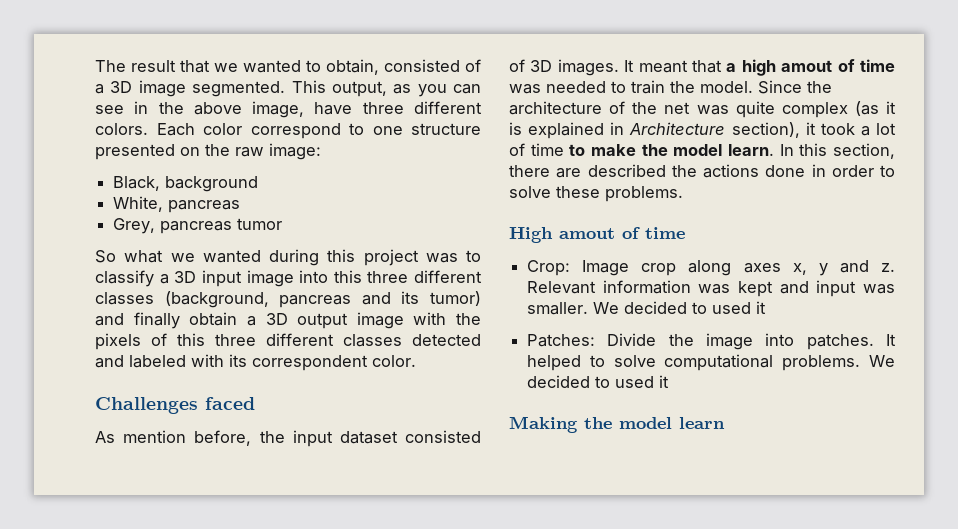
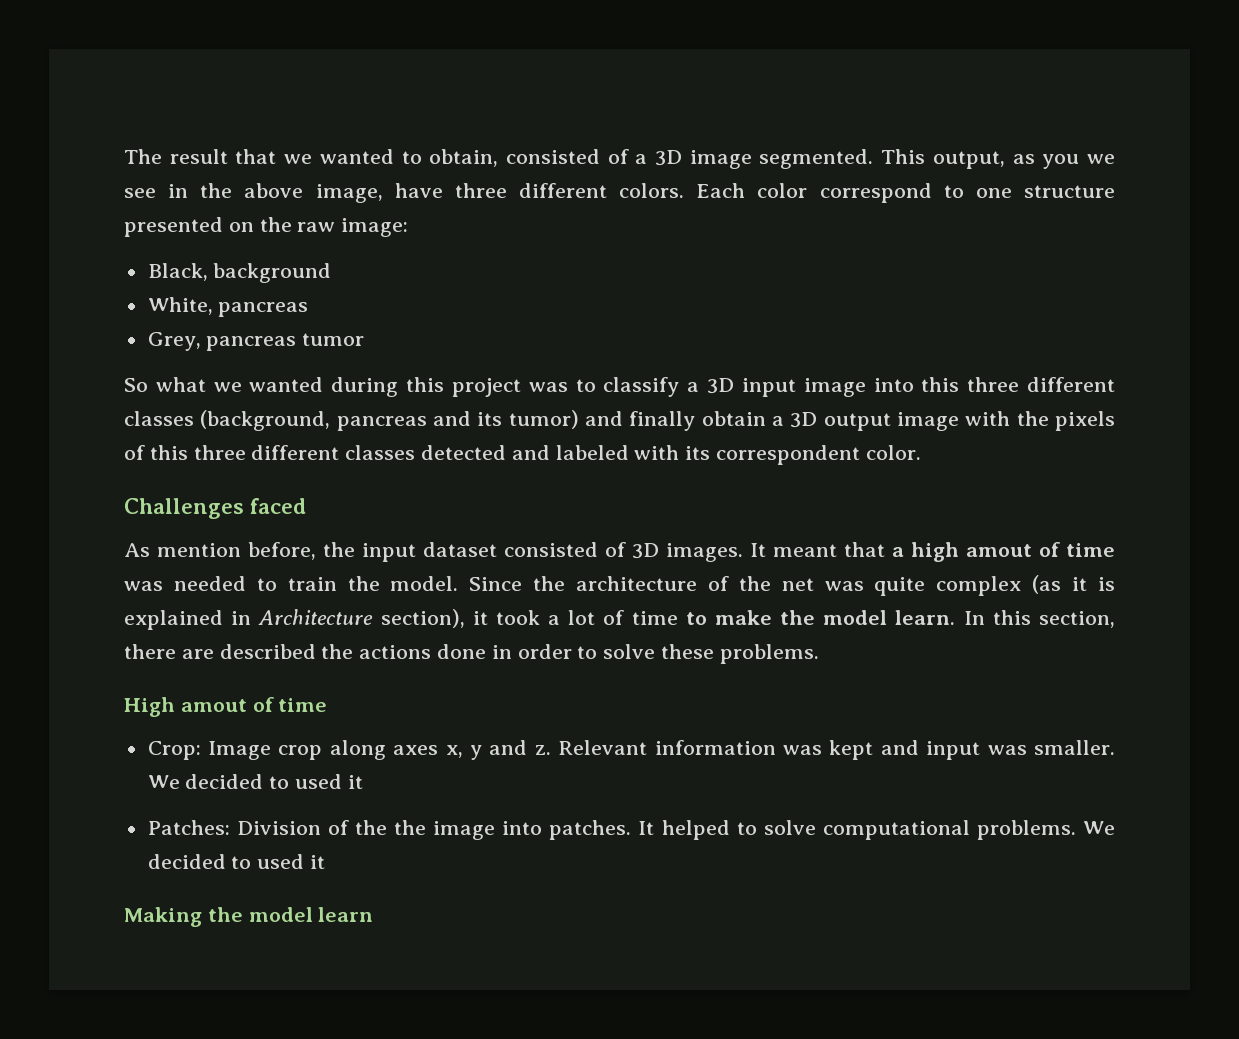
- This output, as you can see in the above image, have three different colors.
+ This output, as you we see in the above image, have three different colors.
- Patches: Divide the image into patches.
+ Patches: Division of the the image into patches.

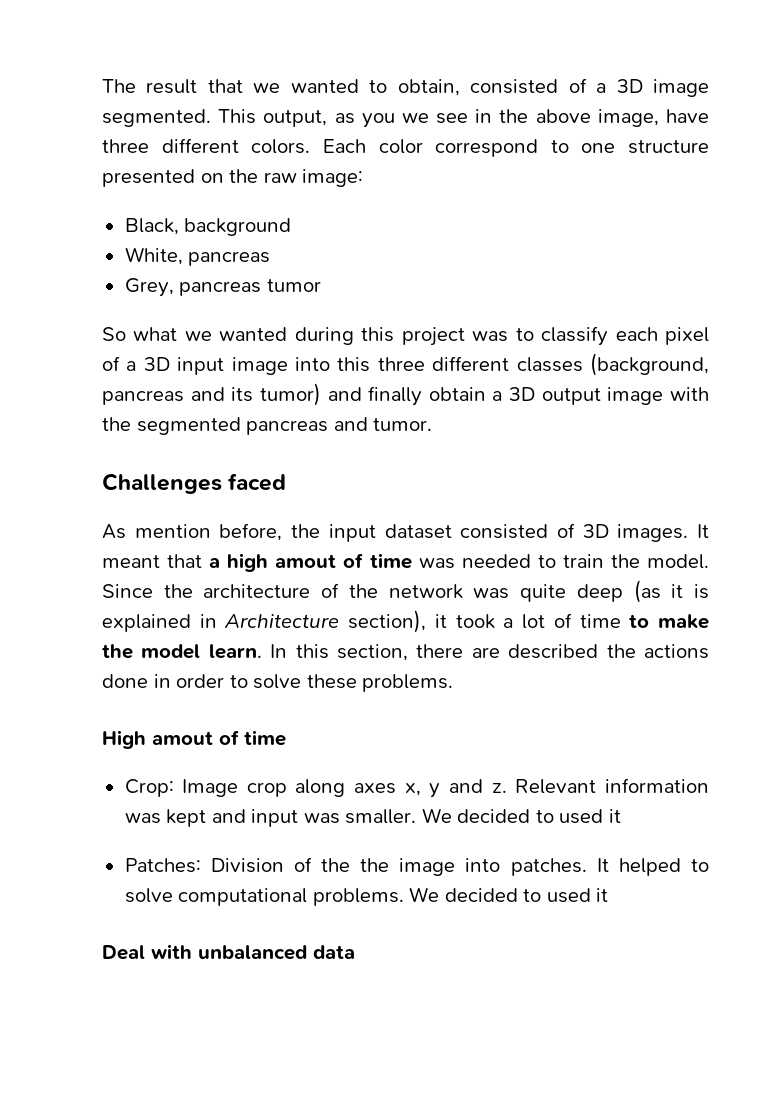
- So what we wanted during this project was to classify a 3D input image into this three different classes (background, pancreas and its tumor) and finally obtain a 3D output image with the pixels of this three different classes detected and labeled with its correspondent color.
+ So what we wanted during this project was to classify each pixel of a 3D input image into this three different classes (background, pancreas and its tumor) and finally obtain a 3D output image with the segmented pancreas and tumor.
- Since the architecture of the net was quite complex (as it is explained in Architecture section), it took a lot of time to make the model learn.
+ Since the architecture of the network was quite deep (as it is explained in Architecture section), it took a lot of time to make the model learn.
- Making the model learn
+ Deal with unbalanced data

